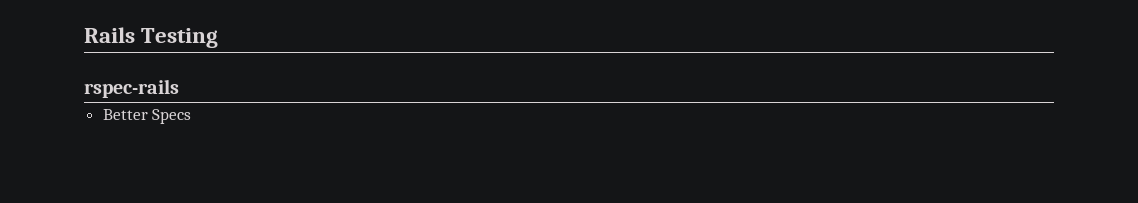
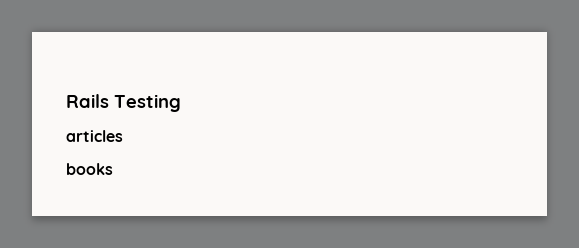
- rspec-rails
- Better Specs
+ articles
+ books

